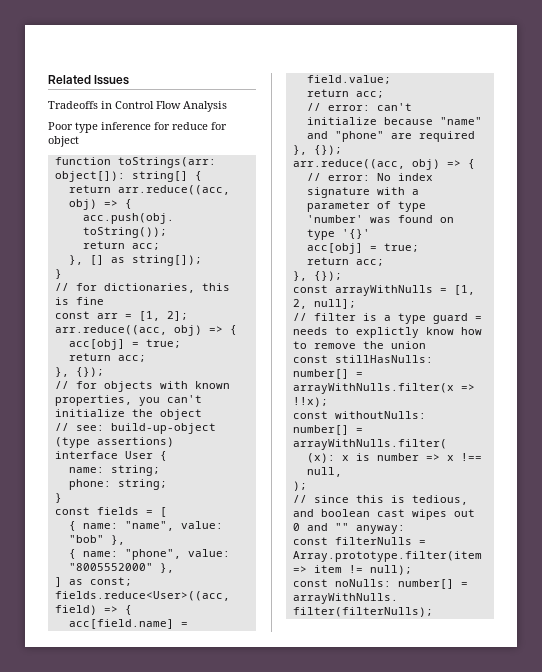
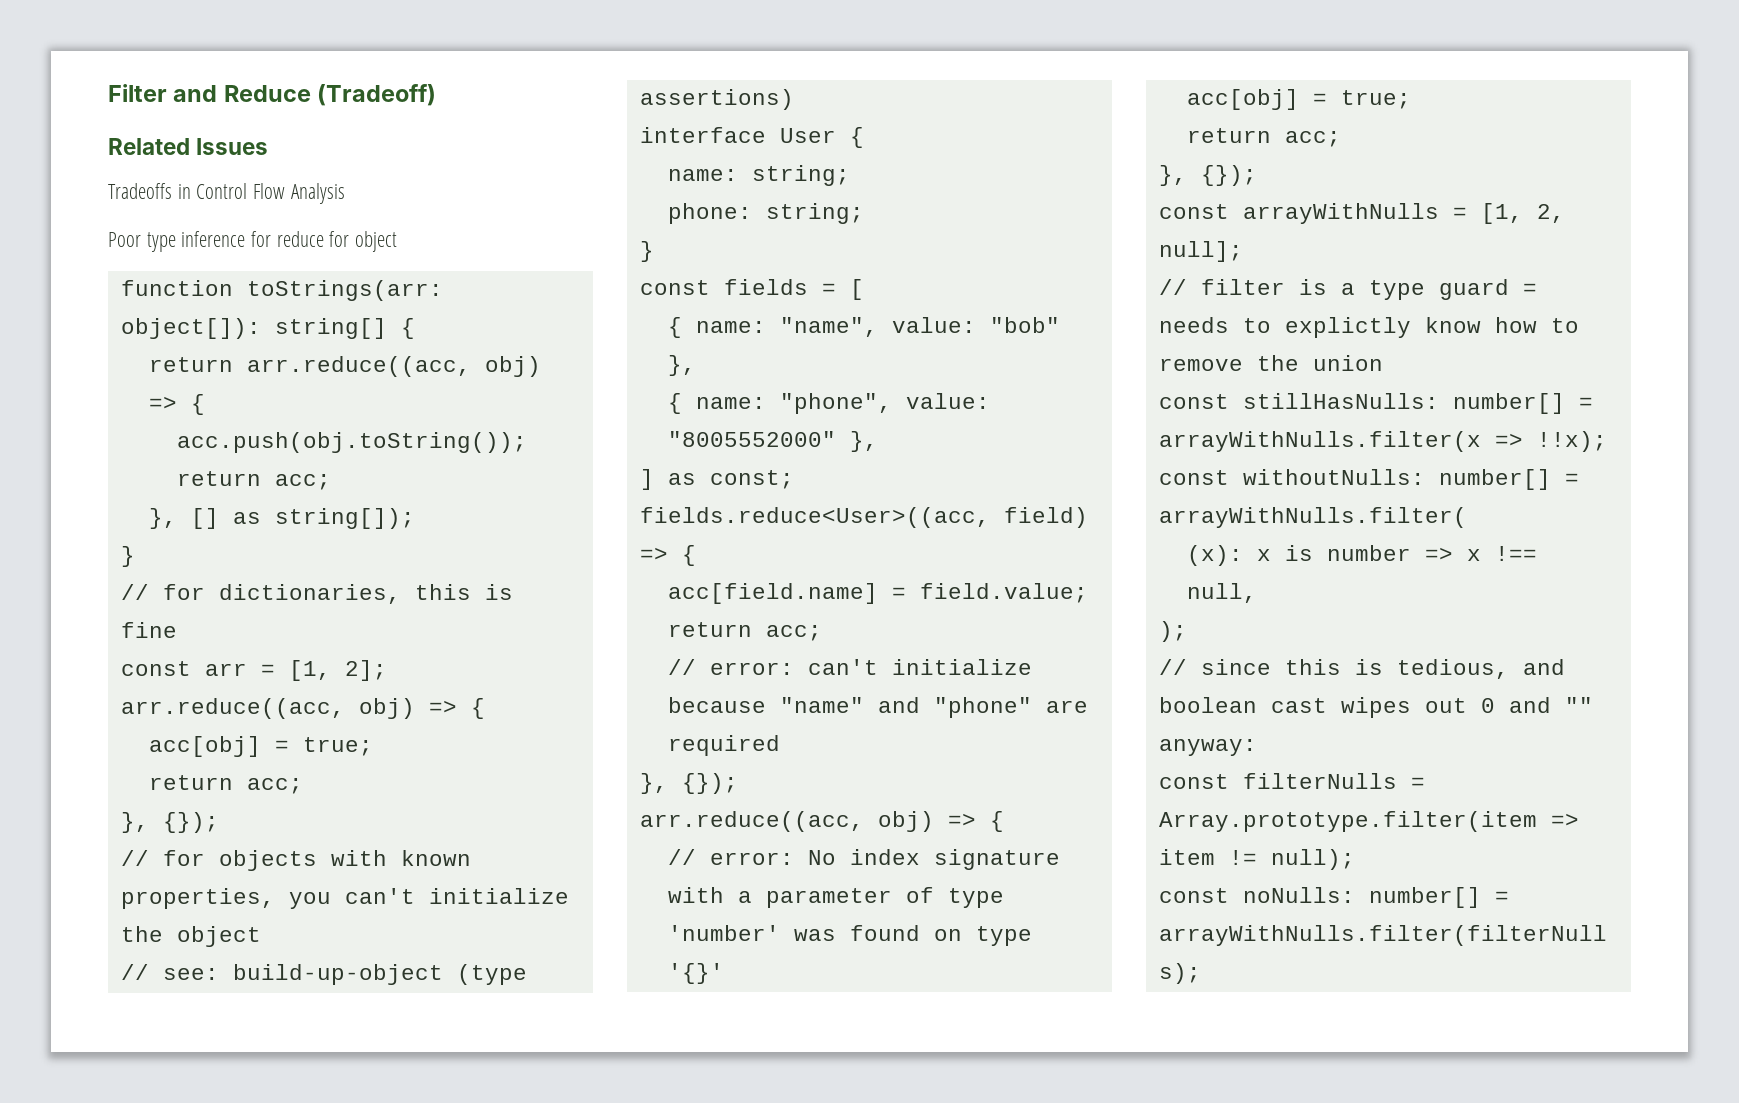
+ Filter and Reduce (Tradeoff)

